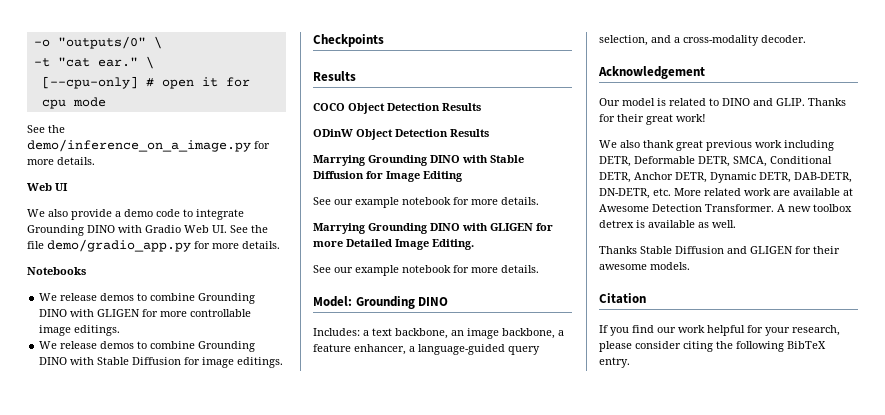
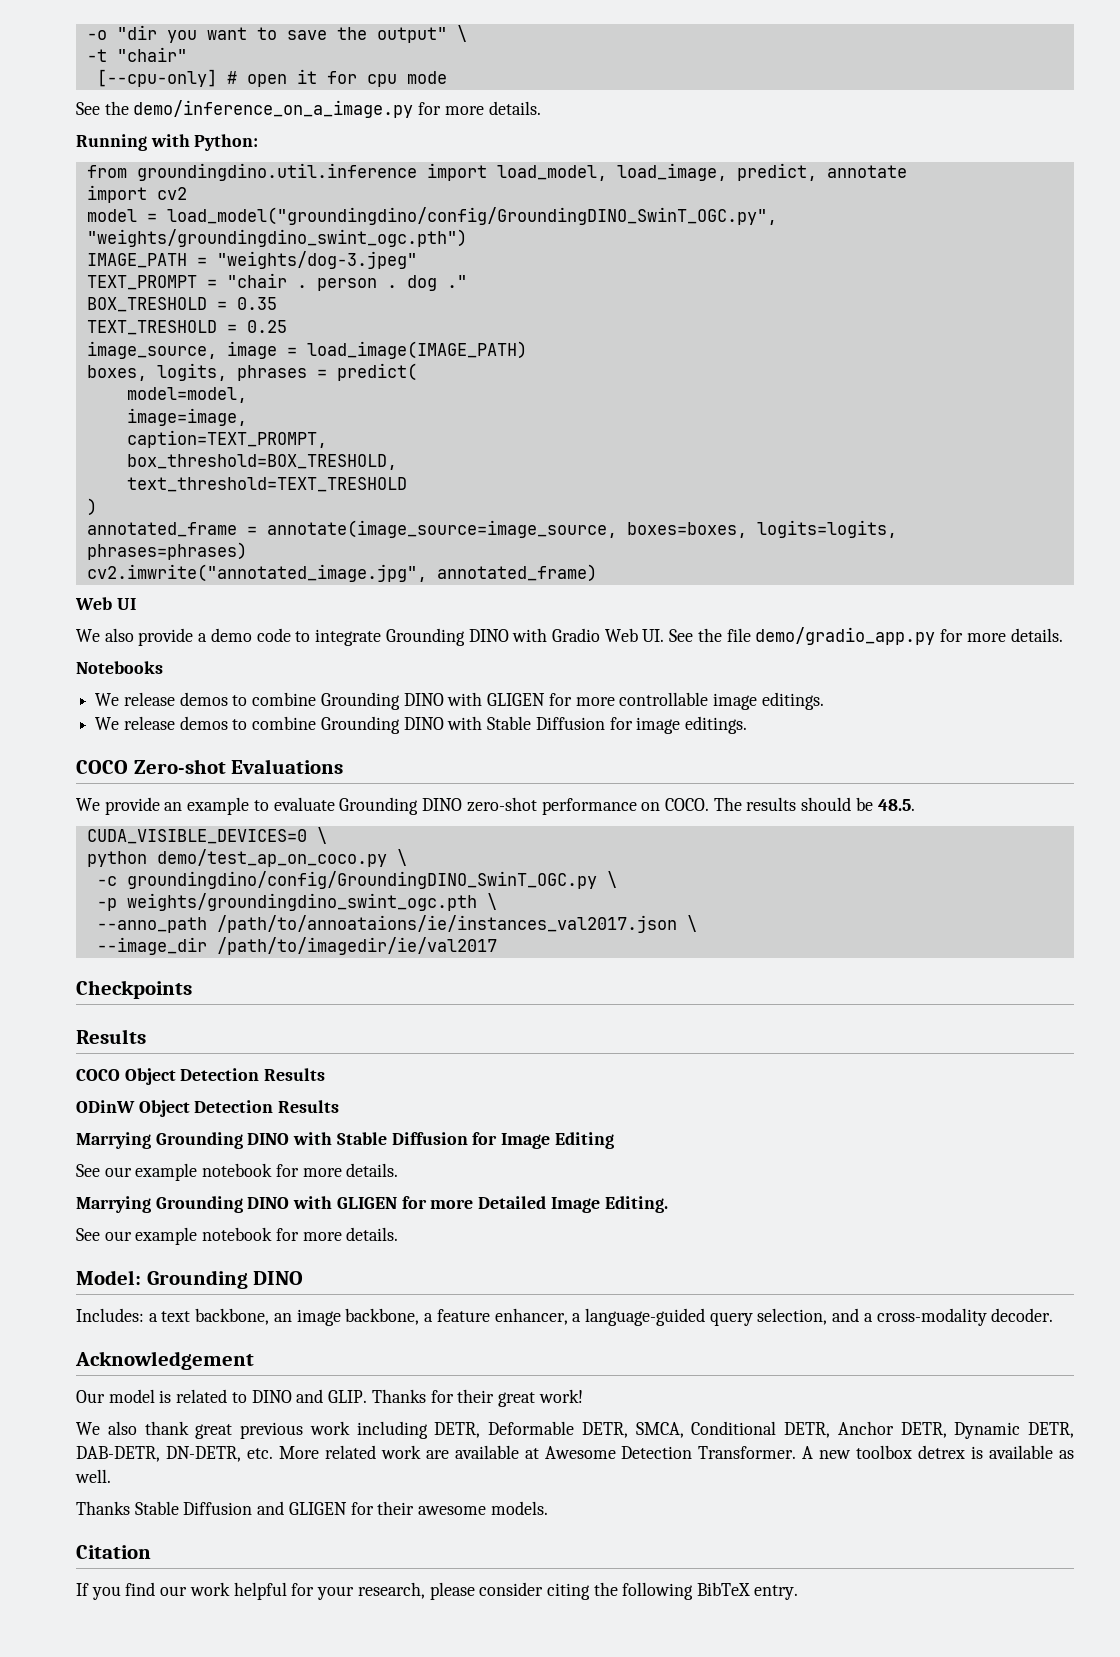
- -o "outputs/0" \
+ -o "dir you want to save the output" \
- -t "cat ear." \
+ -t "chair"
+ Running with Python:
+ from groundingdino.util.inference import load_model, load_image, predict, annotate
+ import cv2
+ model = load_model("groundingdino/config/GroundingDINO_SwinT_OGC.py", "weights/groundingdino_swint_ogc.pth")
+ IMAGE_PATH = "weights/dog-3.jpeg"
+ TEXT_PROMPT = "chair . person . dog ."
+ BOX_TRESHOLD = 0.35
+ TEXT_TRESHOLD = 0.25
+ image_source, image = load_image(IMAGE_PATH)
+ boxes, logits, phrases = predict(
+ model=model,
+ image=image,
+ caption=TEXT_PROMPT,
+ box_threshold=BOX_TRESHOLD,
+ text_threshold=TEXT_TRESHOLD
+ )
+ annotated_frame = annotate(image_source=image_source, boxes=boxes, logits=logits, phrases=phrases)
+ cv2.imwrite("annotated_image.jpg", annotated_frame)
+ COCO Zero-shot Evaluations
+ We provide an example to evaluate Grounding DINO zero-shot performance on COCO. The results should be 48.5.
+ CUDA_VISIBLE_DEVICES=0 \
+ python demo/test_ap_on_coco.py \
+ -c groundingdino/config/GroundingDINO_SwinT_OGC.py \
+ -p weights/groundingdino_swint_ogc.pth \
+ --anno_path /path/to/annoataions/ie/instances_val2017.json \
+ --image_dir /path/to/imagedir/ie/val2017

